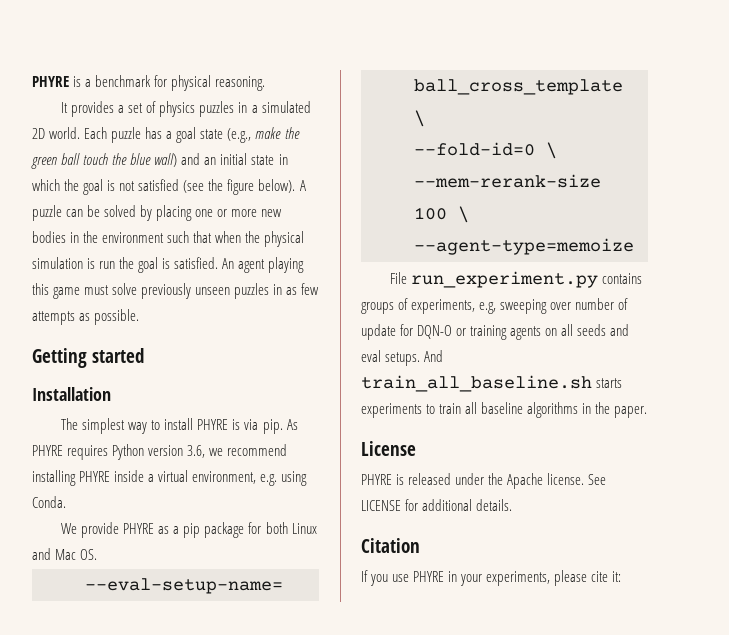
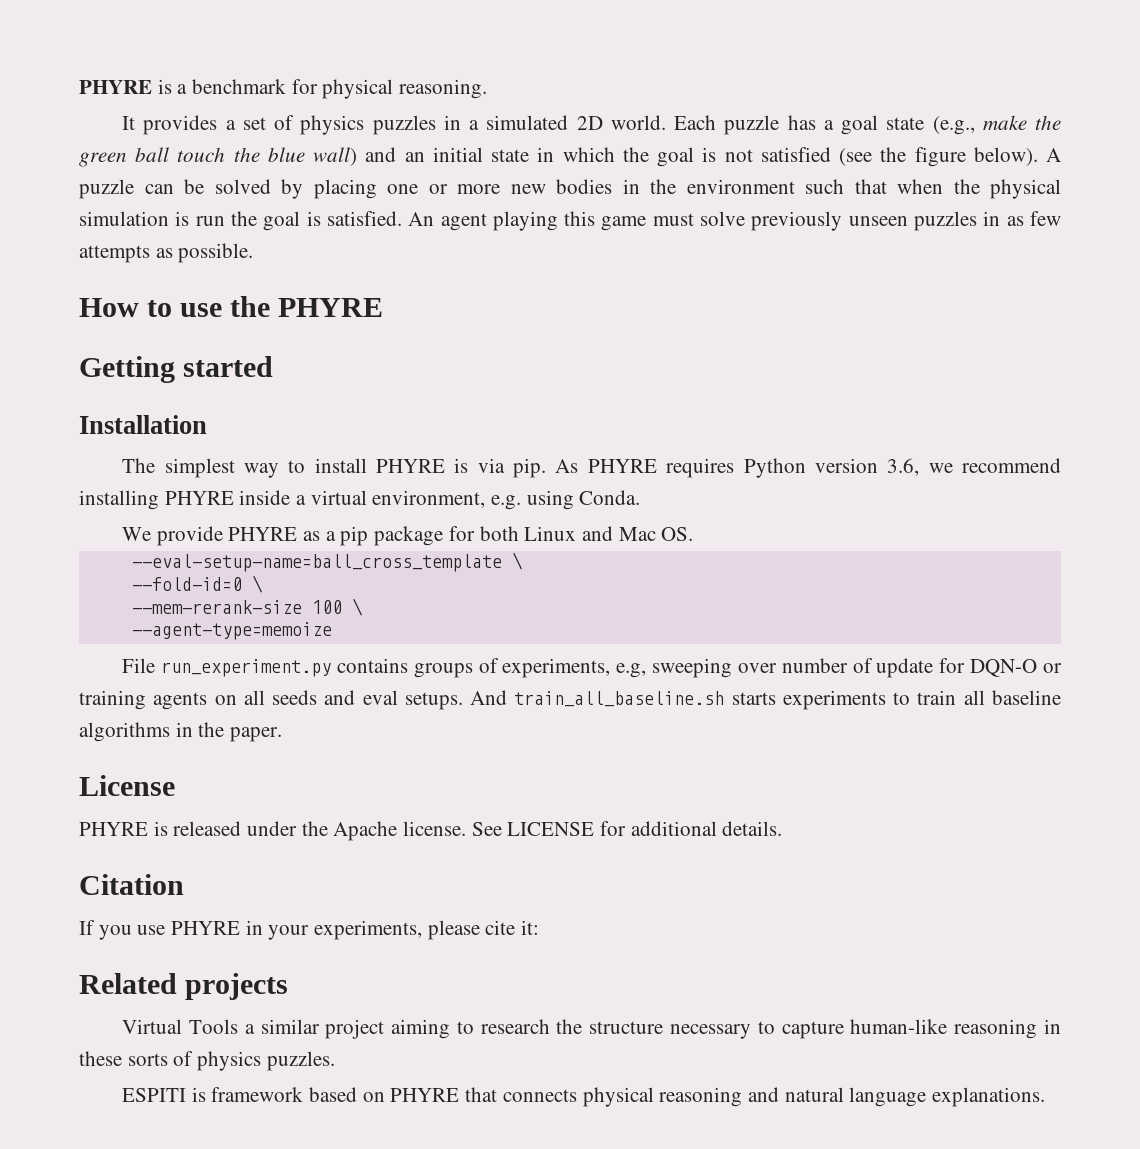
+ How to use the PHYRE
+ Related projects
+ Virtual Tools a similar project aiming to research the structure necessary to capture human-like reasoning in these sorts of physics puzzles.
+ ESPITI is framework based on PHYRE that connects physical reasoning and natural language explanations.

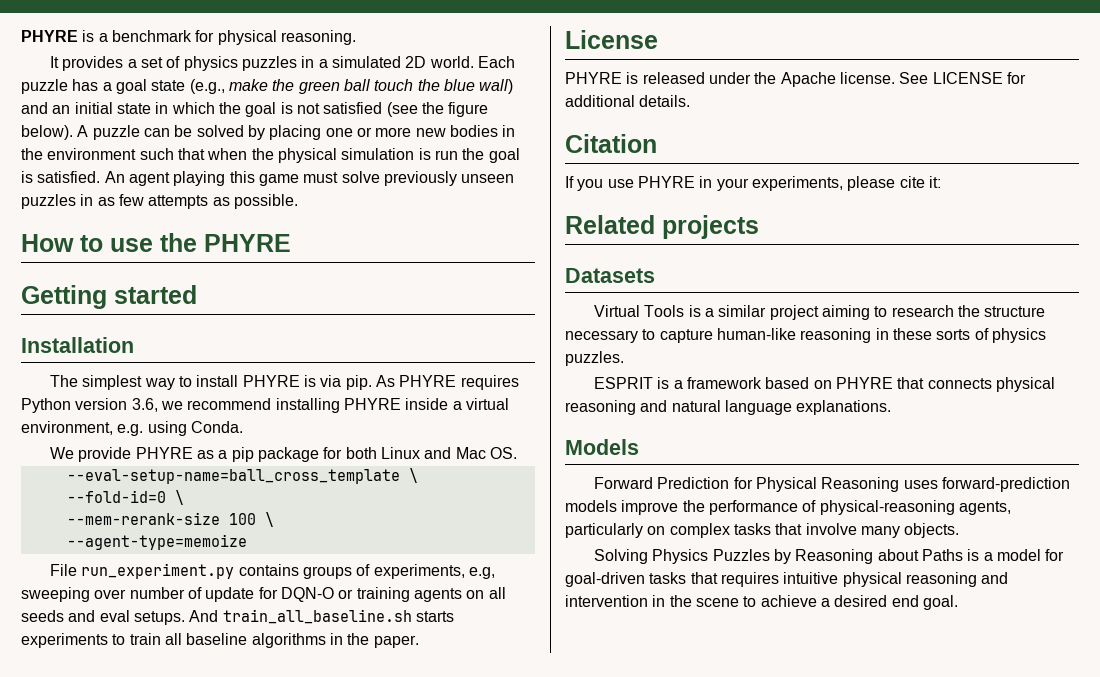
+ Datasets
- Virtual Tools a similar project aiming to research the structure necessary to capture human-like reasoning in these sorts of physics puzzles.
+ Virtual Tools is a similar project aiming to research the structure necessary to capture human-like reasoning in these sorts of physics puzzles.
- ESPITI is framework based on PHYRE that connects physical reasoning and natural language explanations.
+ ESPRIT is a framework based on PHYRE that connects physical reasoning and natural language explanations.
+ Models
+ Forward Prediction for Physical Reasoning uses forward-prediction models improve the performance of physical-reasoning agents, particularly on complex tasks that involve many objects.
+ Solving Physics Puzzles by Reasoning about Paths is a model for goal-driven tasks that requires intuitive physical reasoning and intervention in the scene to achieve a desired end goal.

